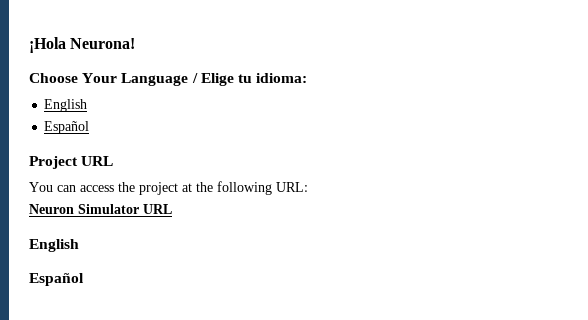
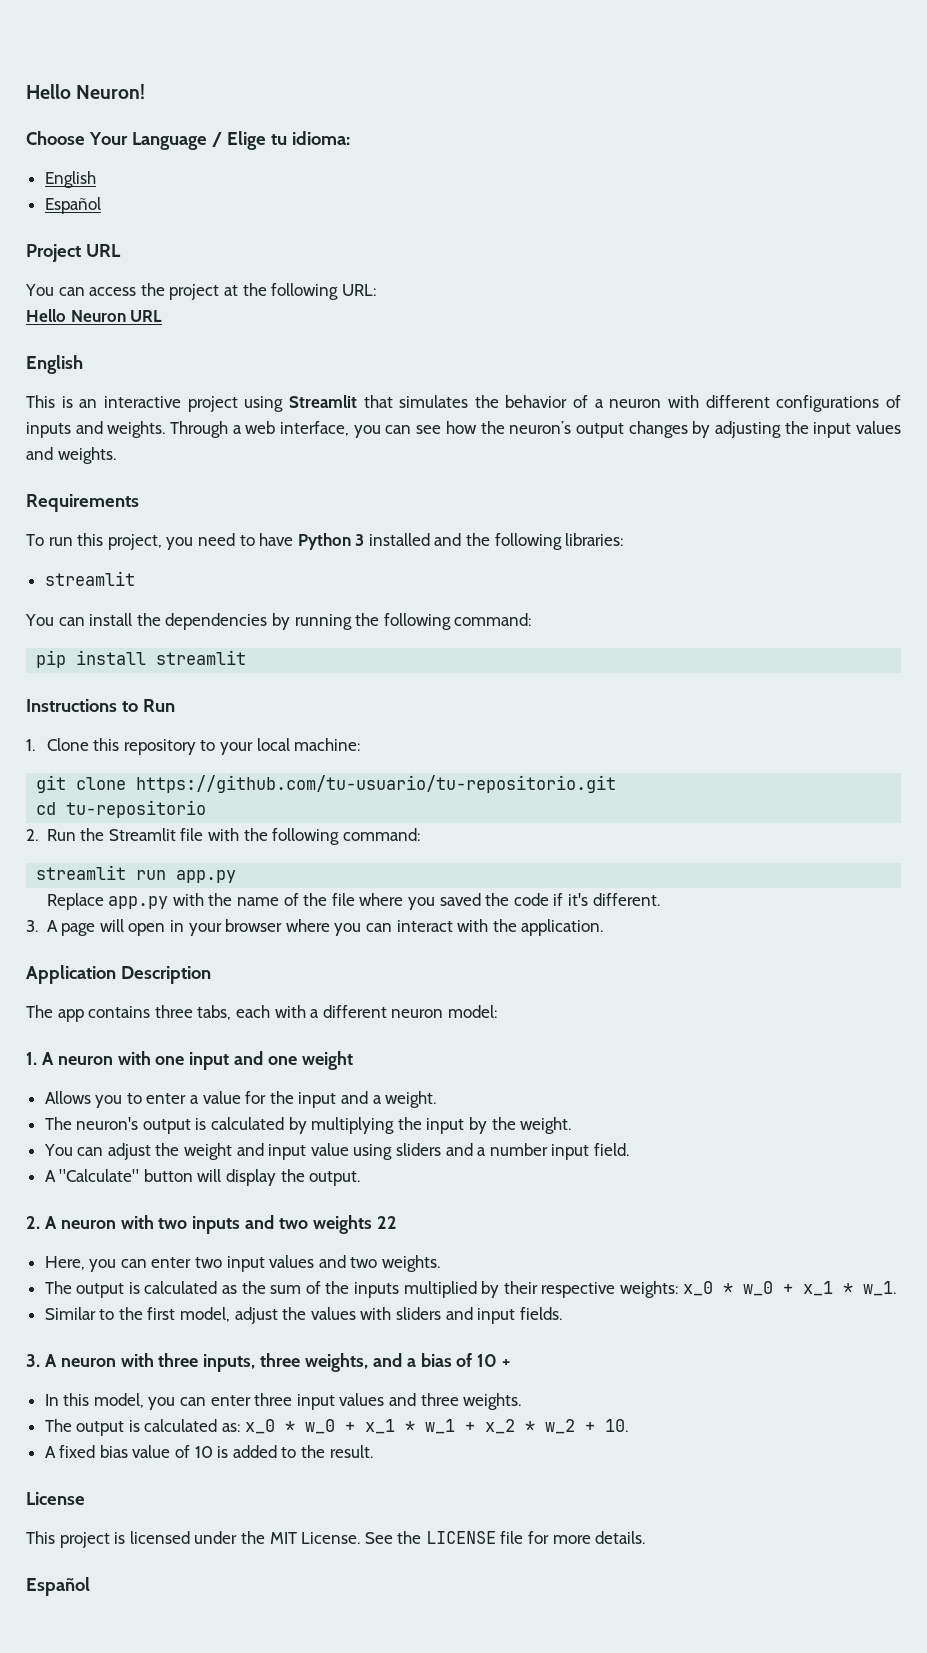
- ¡Hola Neurona!
+ Hello Neuron!
- Neuron Simulator URL
+ Hello Neuron URL
+ This is an interactive project using Streamlit that simulates the behavior of a neuron with different configurations of inputs and weights. Through a web interface, you can see how the neuron’s output changes by adjusting the input values and weights.
+ Requirements
+ To run this project, you need to have Python 3 installed and the following libraries:
+ streamlit
+ You can install the dependencies by running the following command:
+ pip install streamlit
+ Instructions to Run
+ 1. Clone this repository to your local machine:
+ git clone https://github.com/tu-usuario/tu-repositorio.git
+ cd tu-repositorio
+ 2. Run the Streamlit file with the following command:
+ streamlit run app.py
+ Replace app.py with the name of the file where you saved the code if it's different.
+ 3. A page will open in your browser where you can interact with the application.
+ Application Description
+ The app contains three tabs, each with a different neuron model:
+ 1. A neuron with one input and one weight
+ Allows you to enter a value for the input and a weight.
+ The neuron's output is calculated by multiplying the input by the weight.
+ You can adjust the weight and input value using sliders and a number input field.
+ A "Calculate" button will display the output.
+ 2. A neuron with two inputs and two weights 22
+ Here, you can enter two input values and two weights.
+ The output is calculated as the sum of the inputs multiplied by their respective weights: x_0 * w_0 + x_1 * w_1.
+ Similar to the first model, adjust the values with sliders and input fields.
+ 3. A neuron with three inputs, three weights, and a bias of 10 +
+ In this model, you can enter three input values and three weights.
+ The output is calculated as: x_0 * w_0 + x_1 * w_1 + x_2 * w_2 + 10.
+ A fixed bias value of 10 is added to the result.
+ License
+ This project is licensed under the MIT License. See the LICENSE file for more details.

